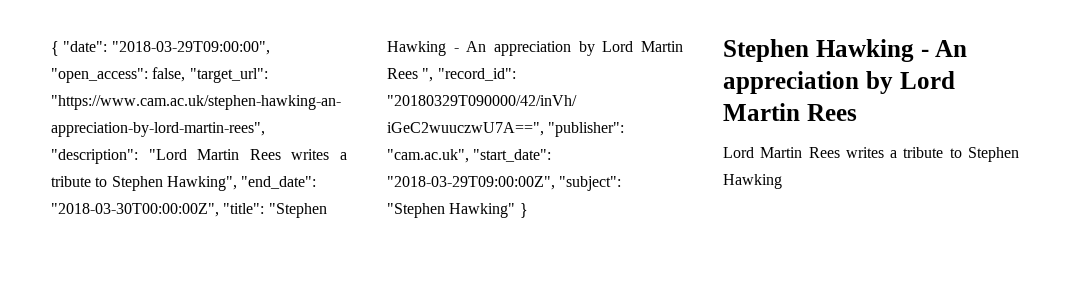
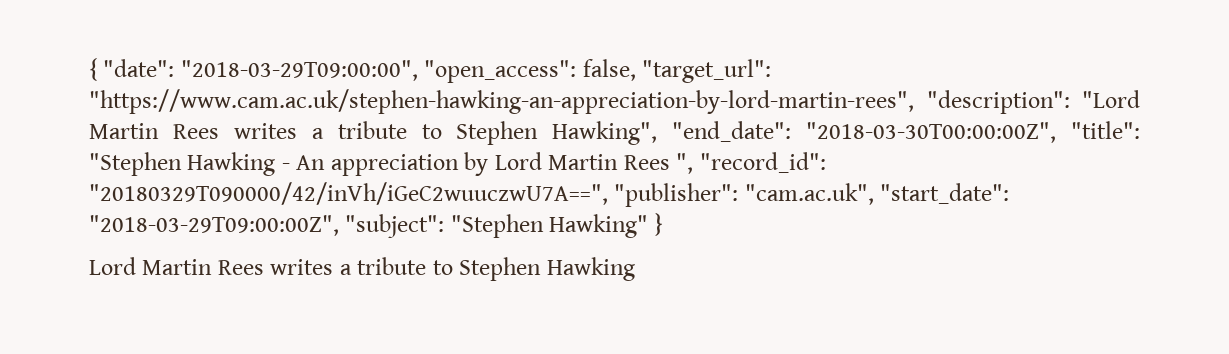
- Stephen Hawking - An appreciation by Lord Martin Rees

